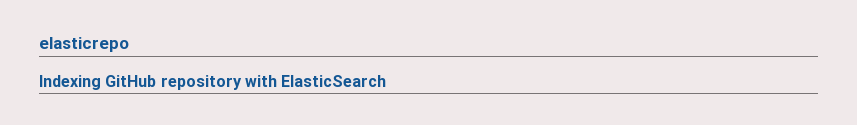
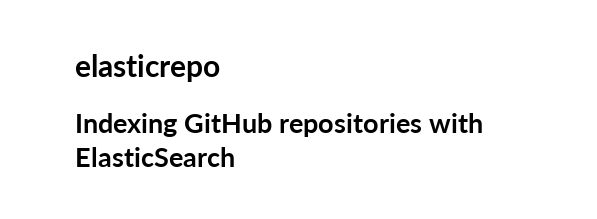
- Indexing GitHub repository with ElasticSearch
+ Indexing GitHub repositories with ElasticSearch

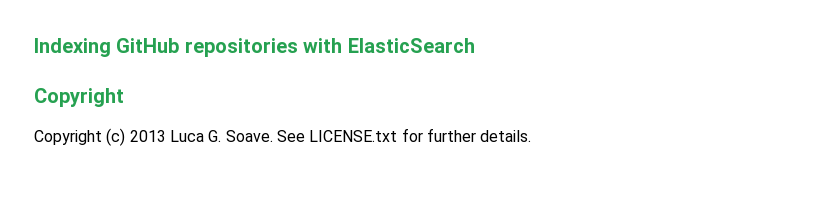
- elasticrepo
  Indexing GitHub repositories with ElasticSearch
+ Copyright
+ Copyright (c) 2013 Luca G. Soave. See LICENSE.txt for further details.

